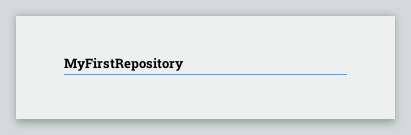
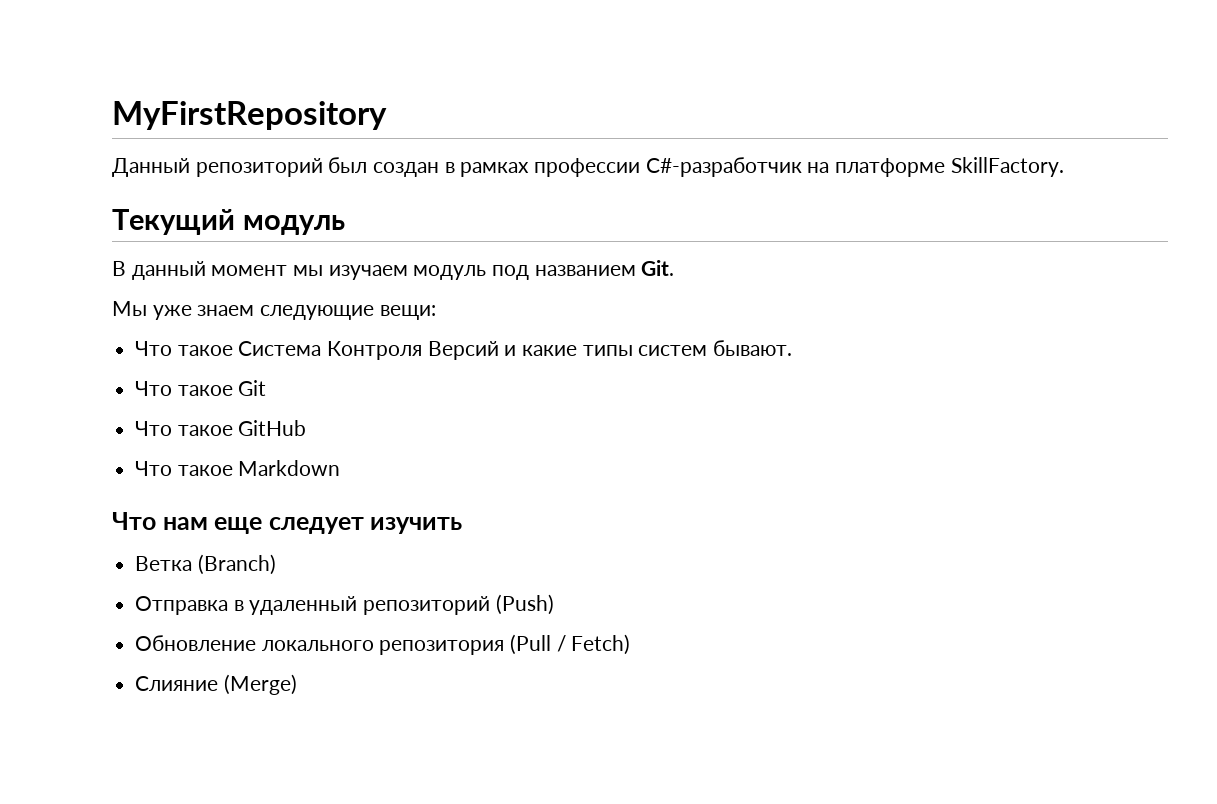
+ Данный репозиторий был создан в рамках профессии C#-разработчик на платформе SkillFactory.
+ Текущий модуль
+ В данный момент мы изучаем модуль под названием Git.
+ Мы уже знаем следующие вещи:
+ Что такое Система Контроля Версий и какие типы систем бывают.
+ Что такое Git
+ Что такое GitHub
+ Что такое Markdown
+ Что нам еще следует изучить
+ Ветка (Branch)
+ Отправка в удаленный репозиторий (Push)
+ Обновление локального репозитория (Pull / Fetch)
+ Слияние (Merge)

